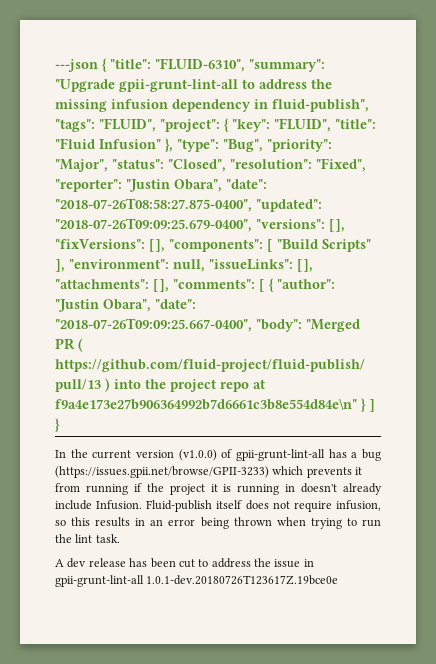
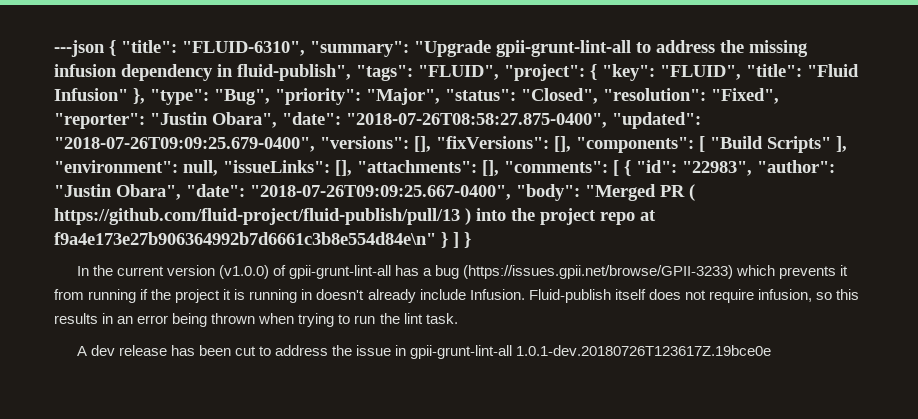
- [ { "author":
+ [ { "id": "22983", "author":

